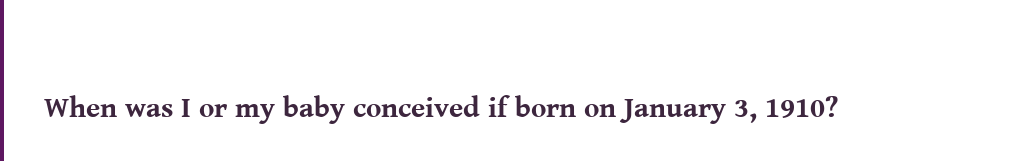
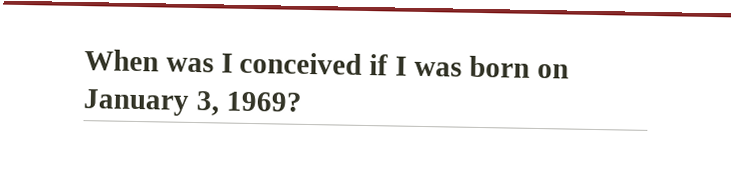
- When was I or my baby conceived if born on January 3, 1910?
+ When was I conceived if I was born on January 3, 1969?

